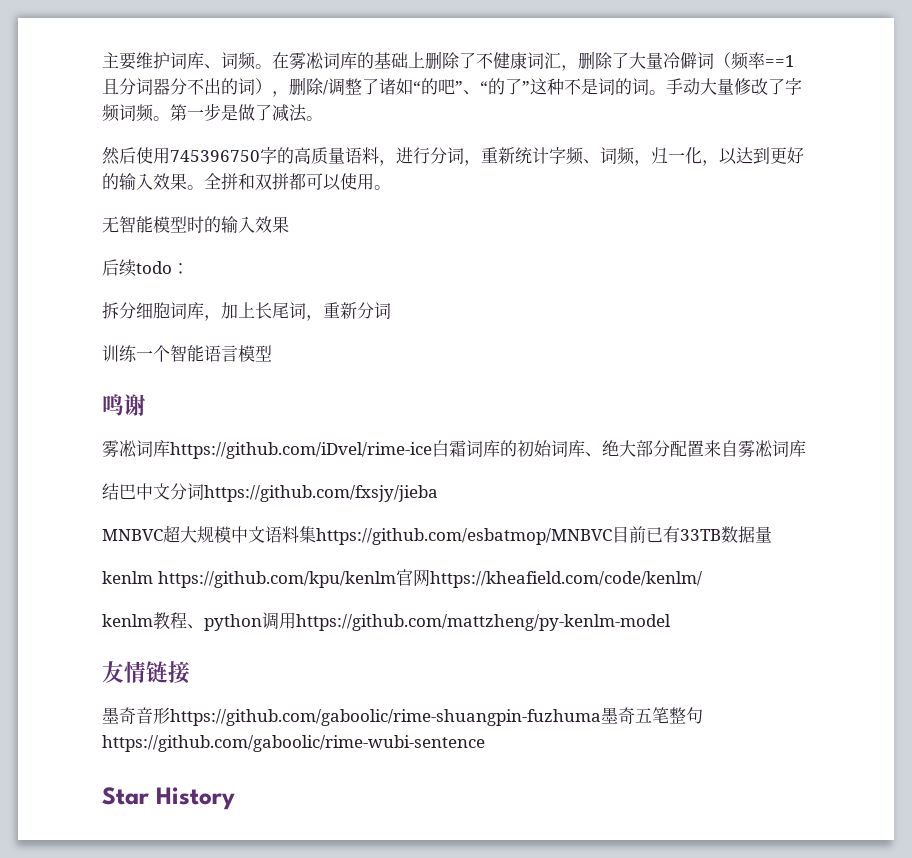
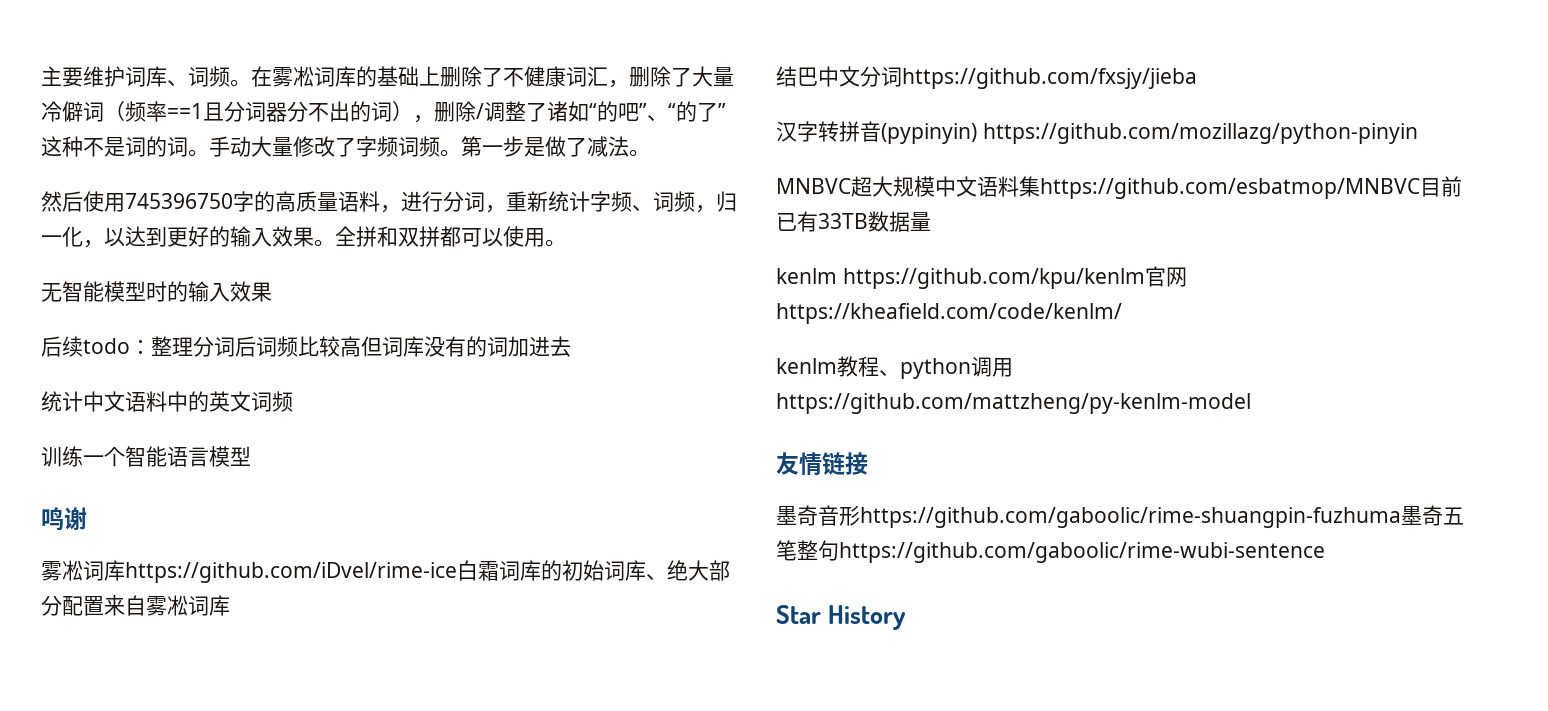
- 后续todo：
- 拆分细胞词库，加上长尾词，重新分词
+ 后续todo：整理分词后词频比较高但词库没有的词加进去
+ 统计中文语料中的英文词频
+ 汉字转拼音(pypinyin) https://github.com/mozillazg/python-pinyin

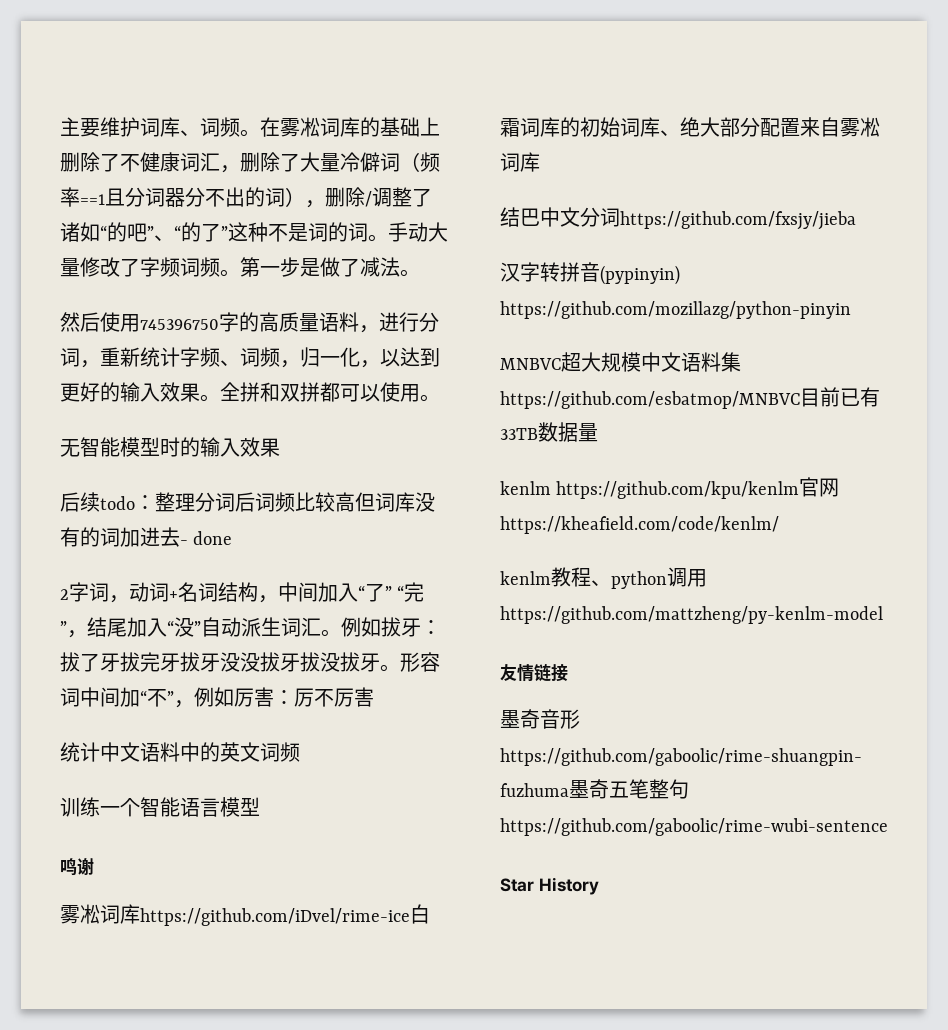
- 后续todo：整理分词后词频比较高但词库没有的词加进去
+ 后续todo：整理分词后词频比较高但词库没有的词加进去- done
+ 2字词，动词+名词结构，中间加入“了” “完”，结尾加入“没”自动派生词汇。例如拔牙：拔了牙拔完牙拔牙没没拔牙拔没拔牙。形容词中间加“不”，例如厉害：厉不厉害

